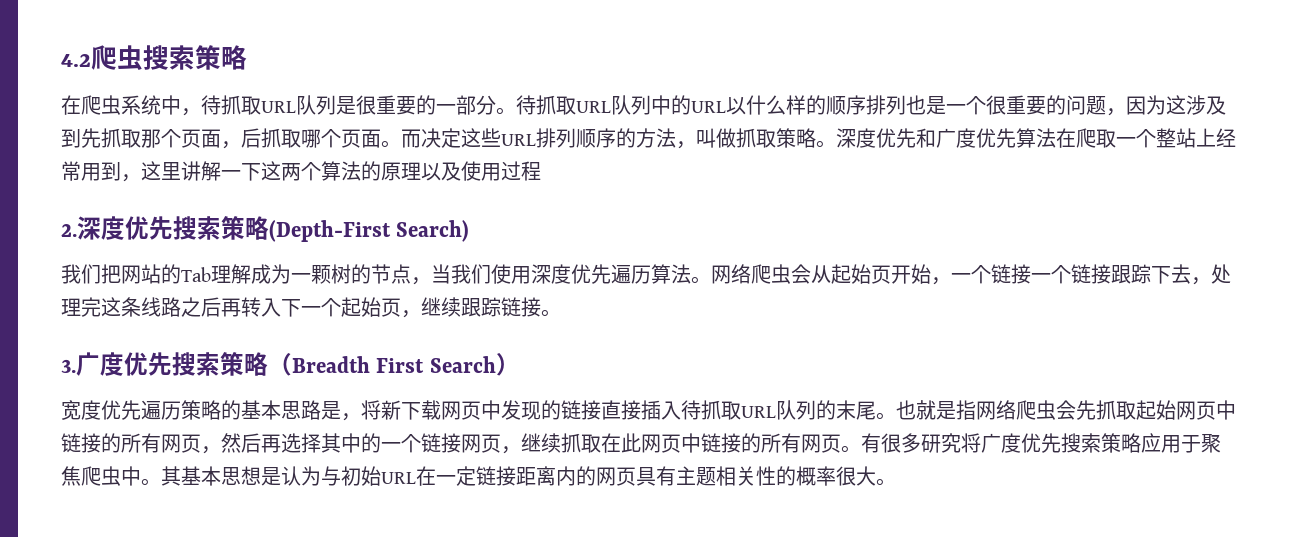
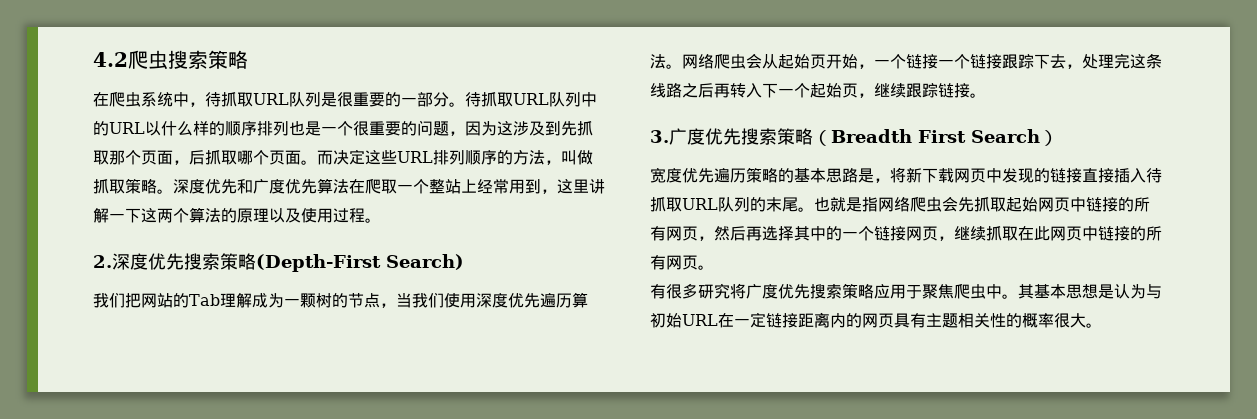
- 深度优先和广度优先算法在爬取一个整站上经常用到，这里讲解一下这两个算法的原理以及使用过程
+ 深度优先和广度优先算法在爬取一个整站上经常用到，这里讲解一下这两个算法的原理以及使用过程。
- 也就是指网络爬虫会先抓取起始网页中链接的所有网页，然后再选择其中的一个链接网页，继续抓取在此网页中链接的所有网页。有很多研究将广度优先搜索策略应用于聚焦爬虫中。
+ 也就是指网络爬虫会先抓取起始网页中链接的所有网页，然后再选择其中的一个链接网页，继续抓取在此网页中链接的所有网页。
+ 有很多研究将广度优先搜索策略应用于聚焦爬虫中。

